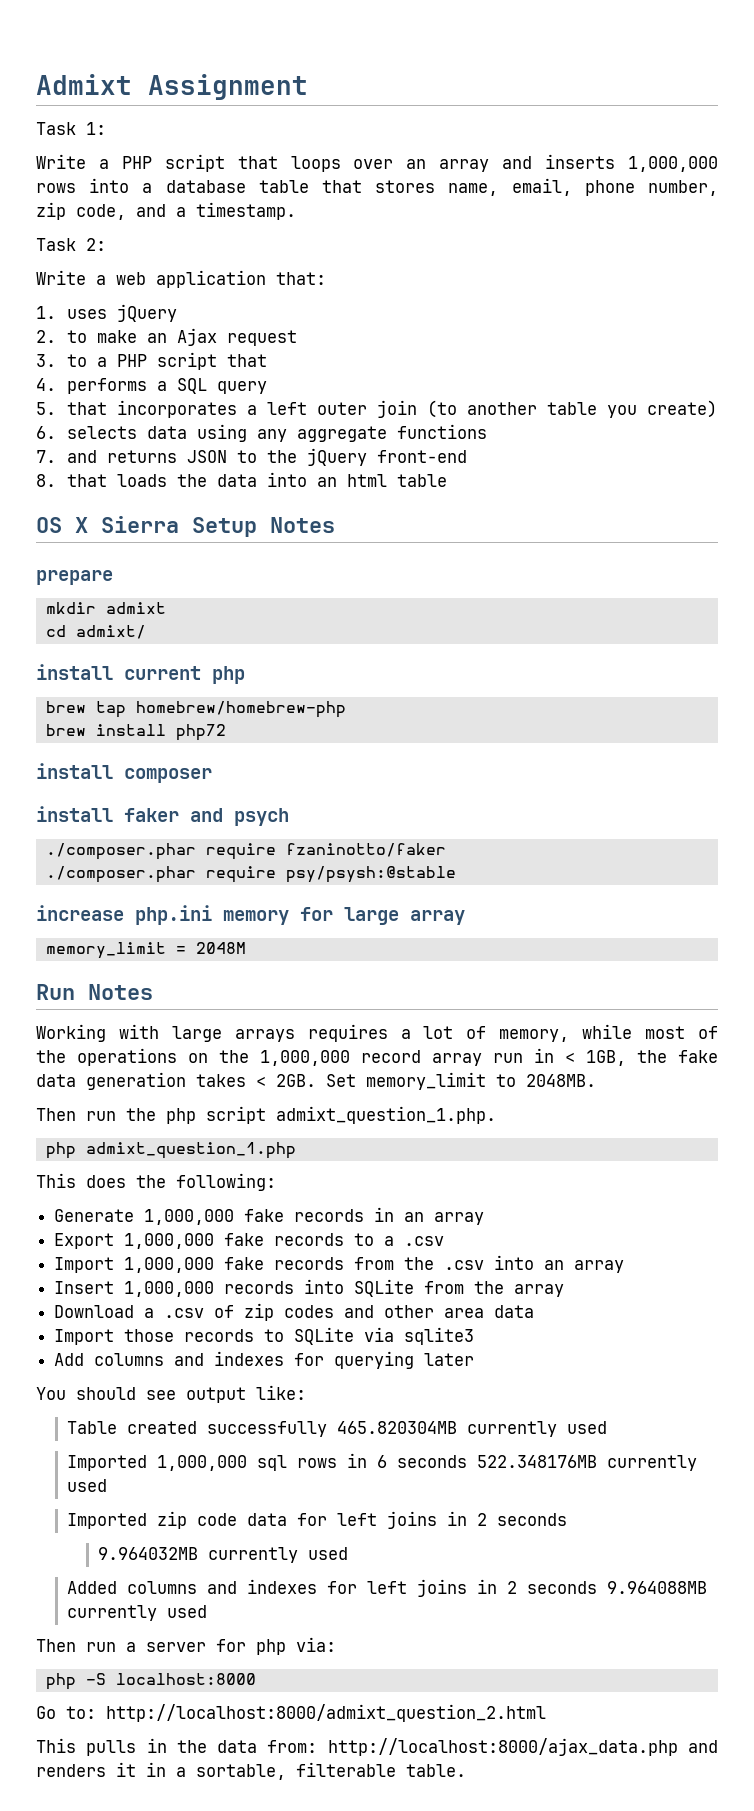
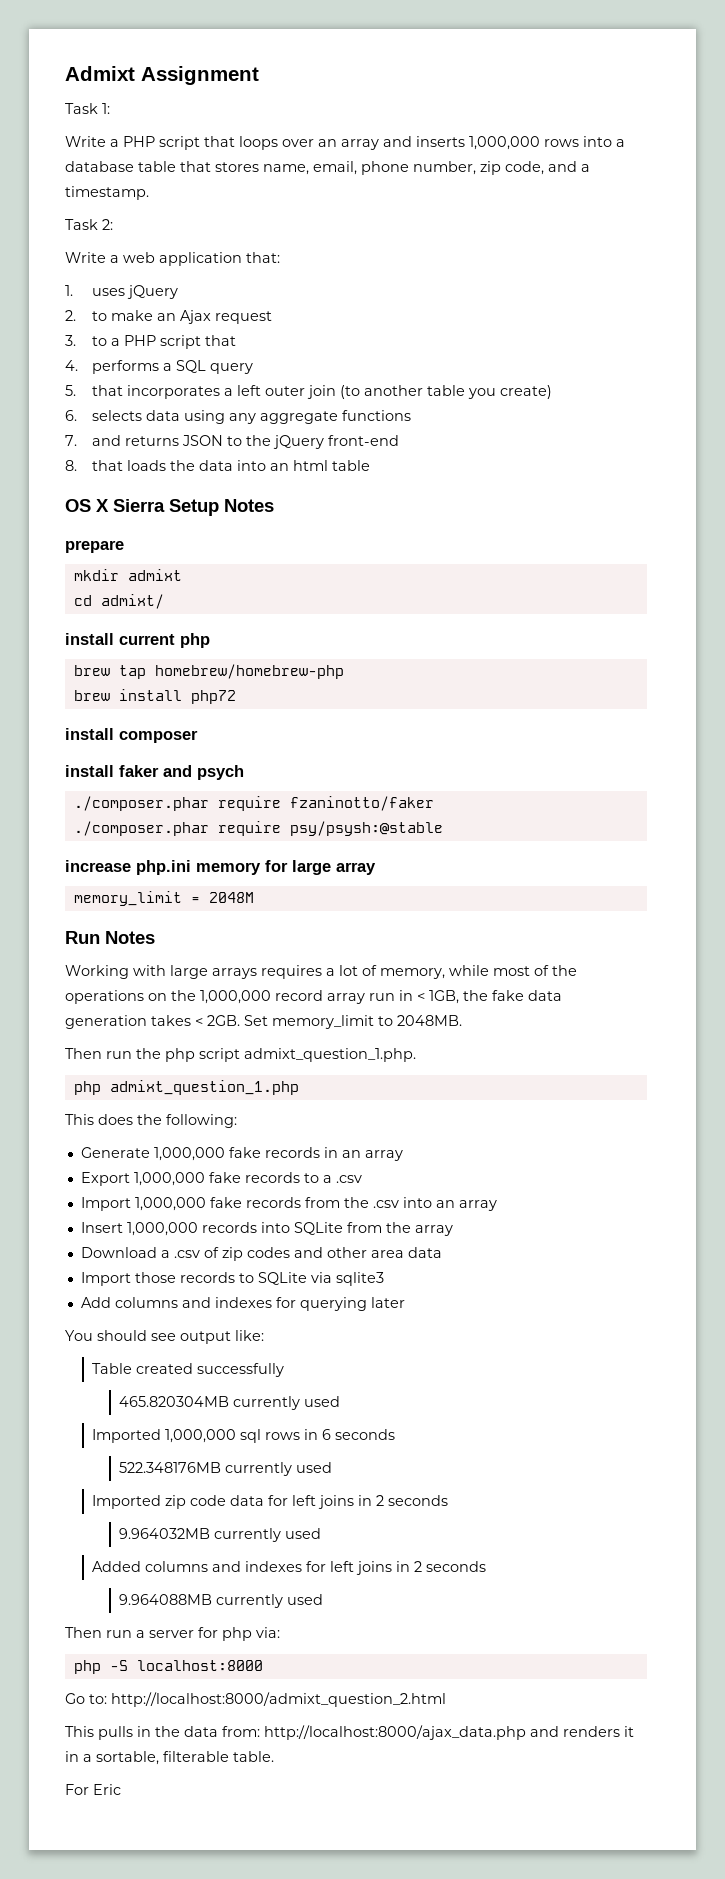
- Table created successfully 465.820304MB currently used
+ Table created successfully
+ 465.820304MB currently used
- Imported 1,000,000 sql rows in 6 seconds 522.348176MB currently used
+ Imported 1,000,000 sql rows in 6 seconds
+ 522.348176MB currently used
- Added columns and indexes for left joins in 2 seconds 9.964088MB currently used
+ Added columns and indexes for left joins in 2 seconds
+ 9.964088MB currently used
+ For Eric

